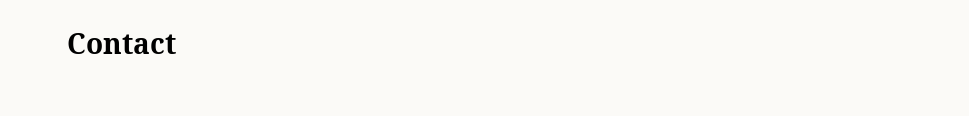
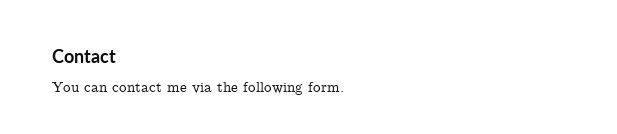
+ You can contact me via the following form.

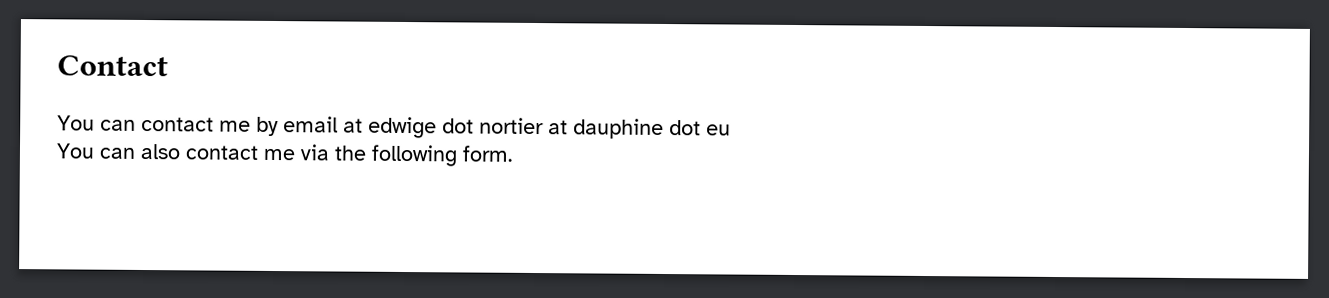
- You can contact me via the following form.
+ You can contact me by email at edwige dot nortier at dauphine dot eu
+ You can also contact me via the following form.

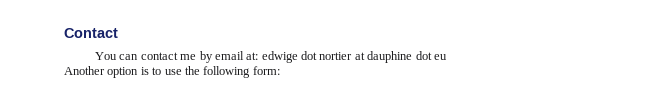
- You can contact me by email at edwige dot nortier at dauphine dot eu
+ You can contact me by email at: edwige dot nortier at dauphine dot eu
- You can also contact me via the following form.
+ Another option is to use the following form:

